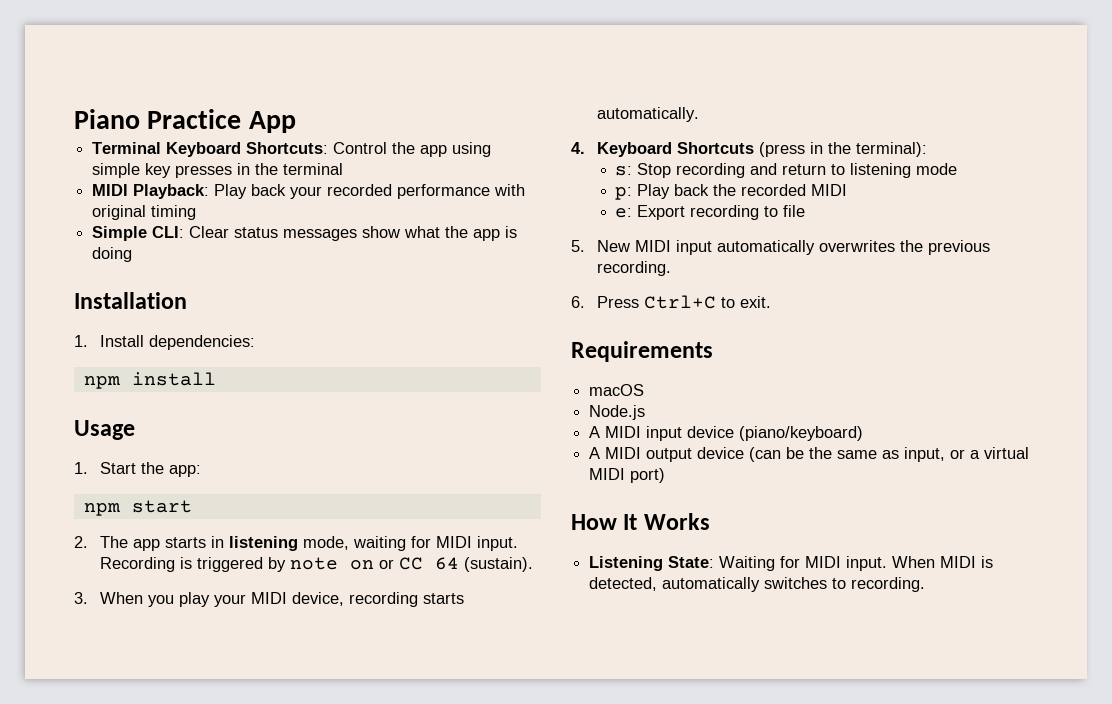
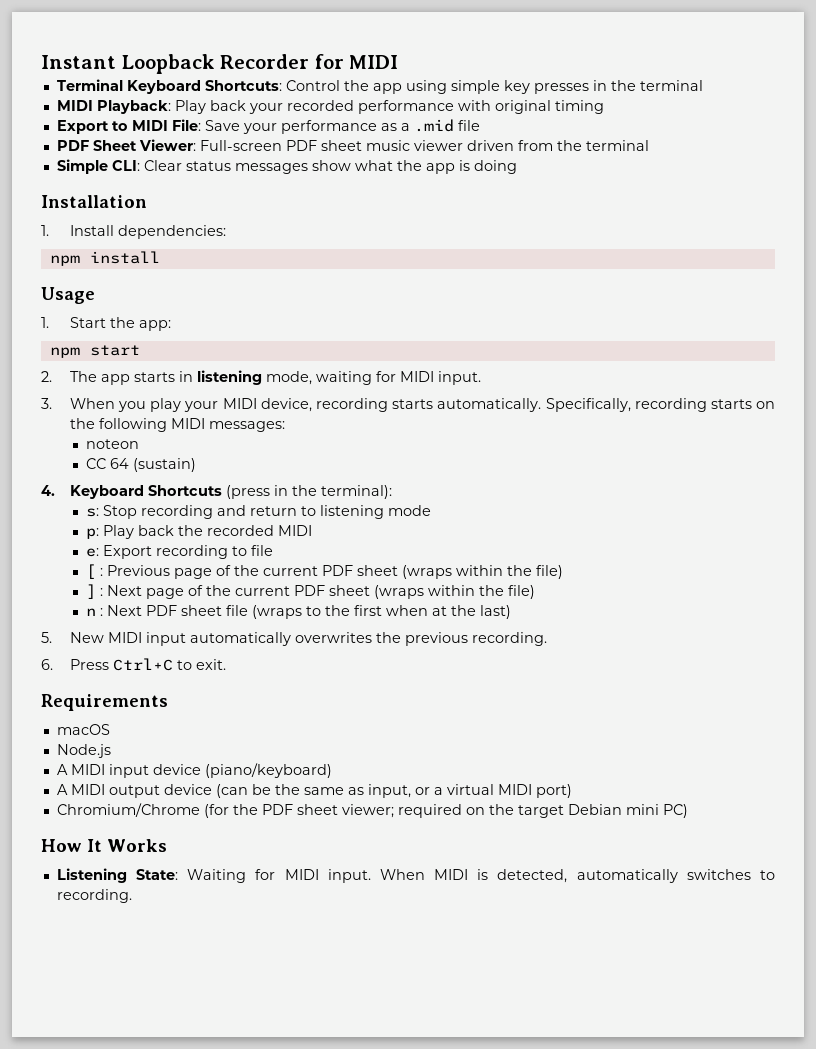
- Piano Practice App
+ Instant Loopback Recorder for MIDI
+ Export to MIDI File: Save your performance as a .mid file
+ PDF Sheet Viewer: Full-screen PDF sheet music viewer driven from the terminal
- Recording is triggered by note on or CC 64 (sustain).
+ Specifically, recording starts on the following MIDI messages:
+ noteon
+ CC 64 (sustain)
+ [ : Previous page of the current PDF sheet (wraps within the file)
+ ] : Next page of the current PDF sheet (wraps within the file)
+ n : Next PDF sheet file (wraps to the first when at the last)
+ Chromium/Chrome (for the PDF sheet viewer; required on the target Debian mini PC)

